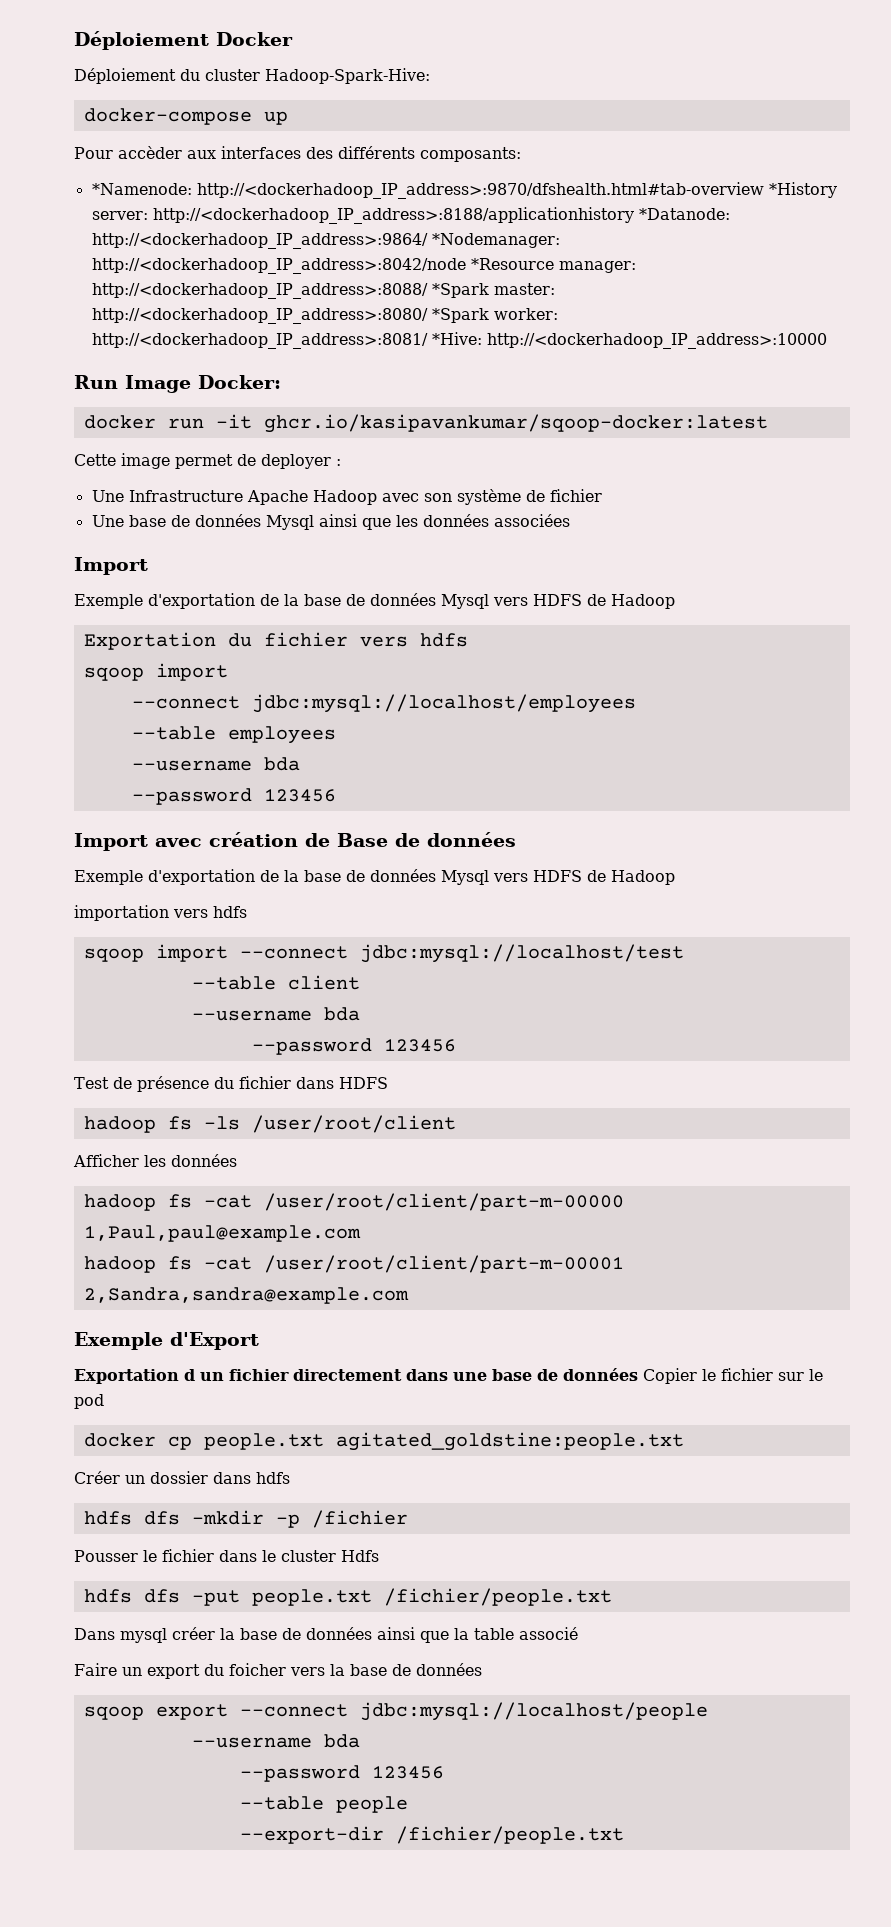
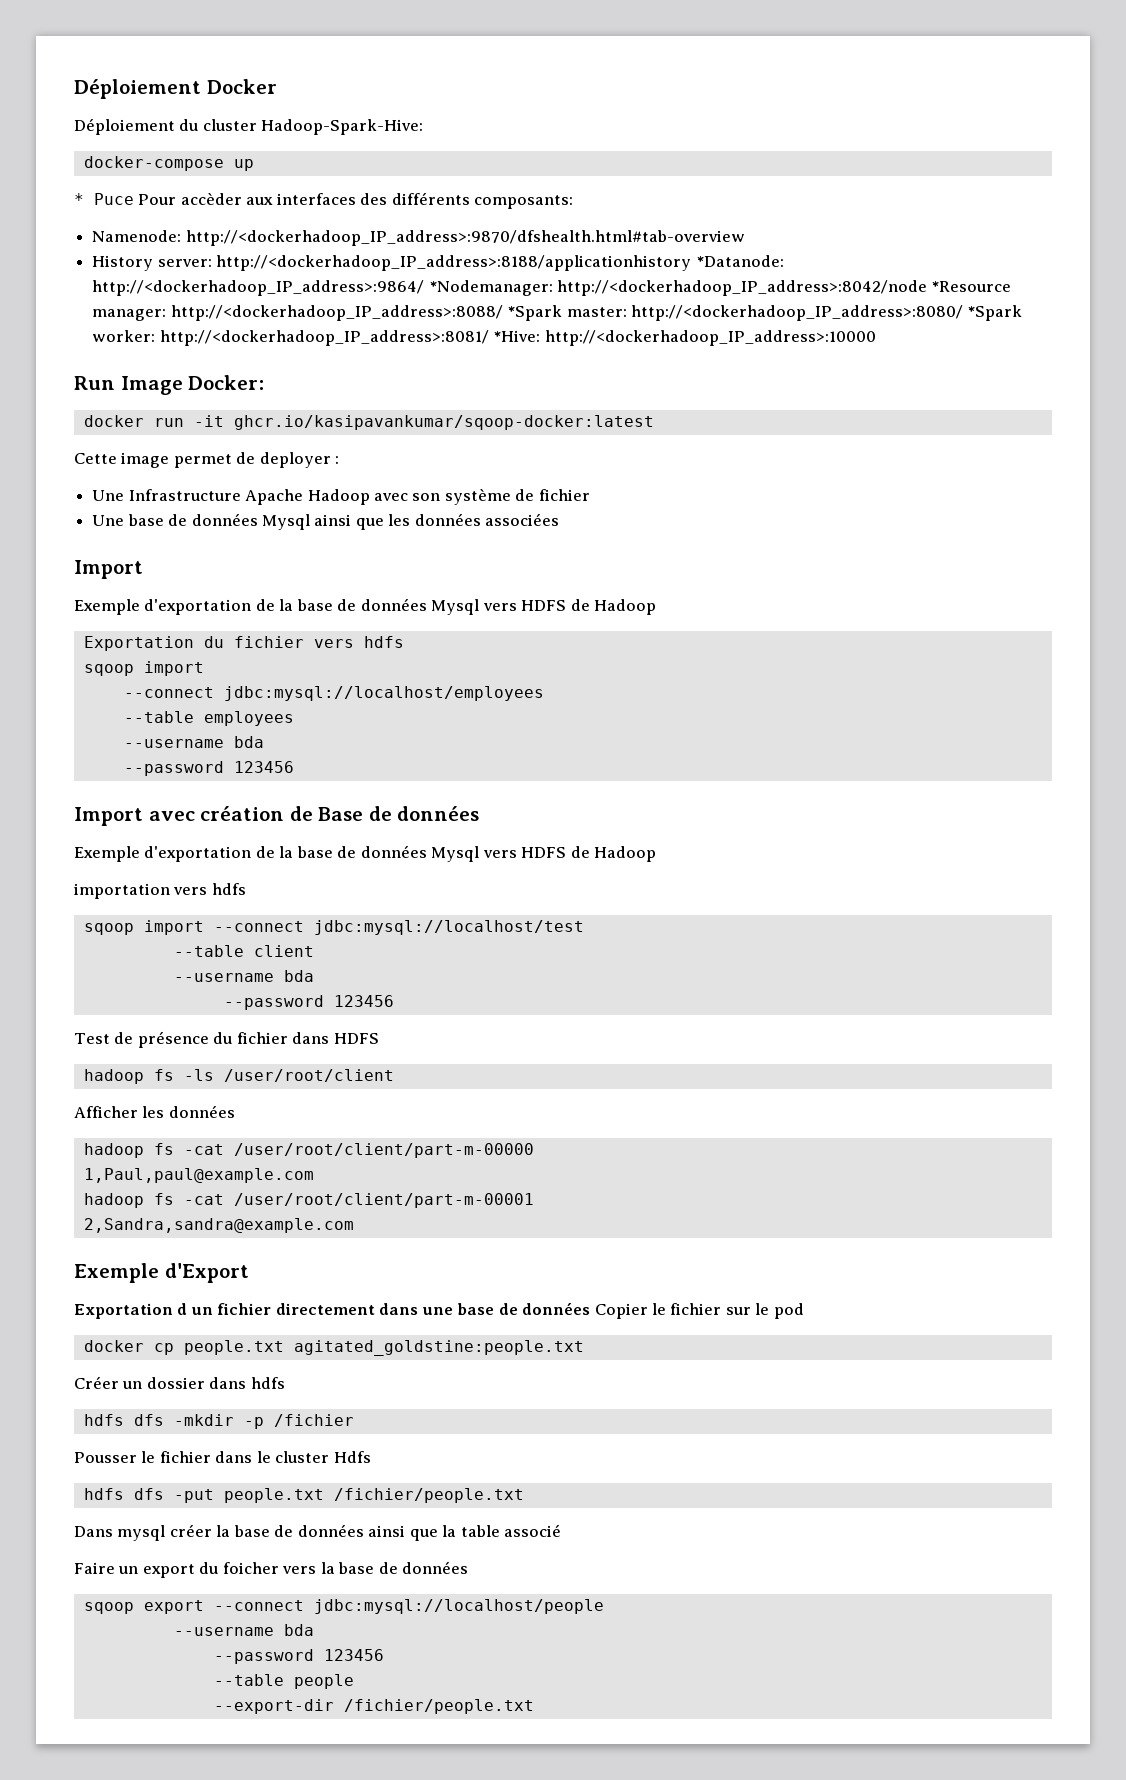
- Pour accèder aux interfaces des différents composants:
+ * Puce Pour accèder aux interfaces des différents composants:
- *Namenode: http://<dockerhadoop_IP_address>:9870/dfshealth.html#tab-overview *History server: http://<dockerhadoop_IP_address>:8188/applicationhistory *Datanode: http://<dockerhadoop_IP_address>:9864/ *Nodemanager: http://<dockerhadoop_IP_address>:8042/node *Resource manager: http://<dockerhadoop_IP_address>:8088/ *Spark master: http://<dockerhadoop_IP_address>:8080/ *Spark worker: http://<dockerhadoop_IP_address>:8081/ *Hive: http://<dockerhadoop_IP_address>:10000
+ Namenode: http://<dockerhadoop_IP_address>:9870/dfshealth.html#tab-overview
+ History server: http://<dockerhadoop_IP_address>:8188/applicationhistory *Datanode: http://<dockerhadoop_IP_address>:9864/ *Nodemanager: http://<dockerhadoop_IP_address>:8042/node *Resource manager: http://<dockerhadoop_IP_address>:8088/ *Spark master: http://<dockerhadoop_IP_address>:8080/ *Spark worker: http://<dockerhadoop_IP_address>:8081/ *Hive: http://<dockerhadoop_IP_address>:10000

